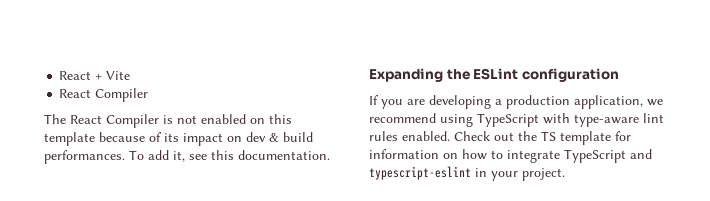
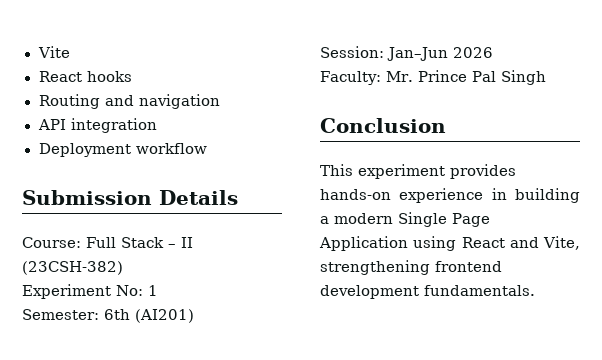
- React + Vite
- React Compiler
- The React Compiler is not enabled on this template because of its impact on dev & build performances. To add it, see this documentation.
- Expanding the ESLint configuration
- If you are developing a production application, we recommend using TypeScript with type-aware lint rules enabled. Check out the TS template for information on how to integrate TypeScript and typescript-eslint in your project.
+ Vite
+ React hooks
+ Routing and navigation
+ API integration
+ Deployment workflow
+ Submission Details
+ Course: Full Stack – II (23CSH-382)
+ Experiment No: 1
+ Semester: 6th (AI201)
+ Session: Jan–Jun 2026
+ Faculty: Mr. Prince Pal Singh
+ Conclusion
+ This experiment provides hands-on experience in building a modern Single Page Application using React and Vite, strengthening frontend development fundamentals.

